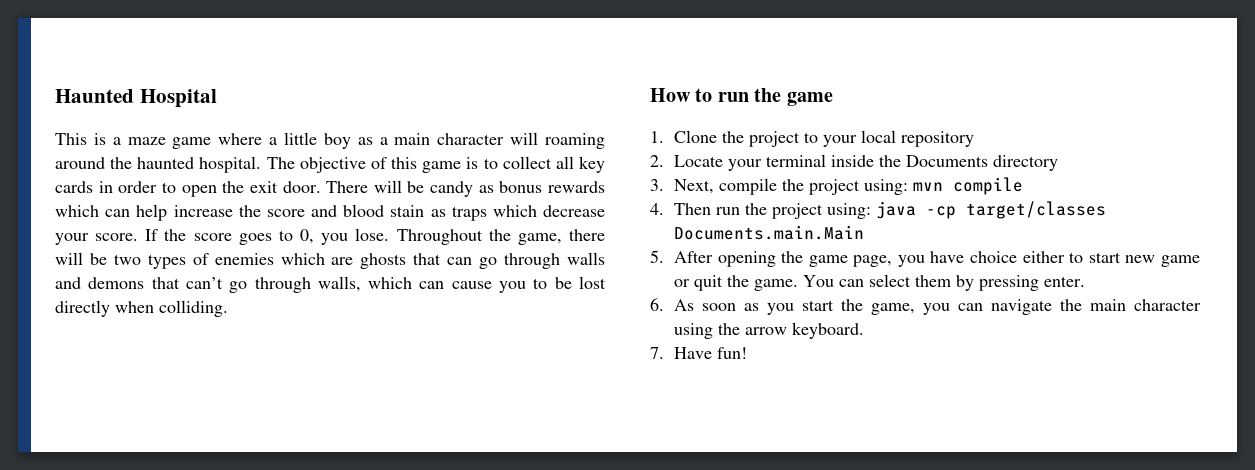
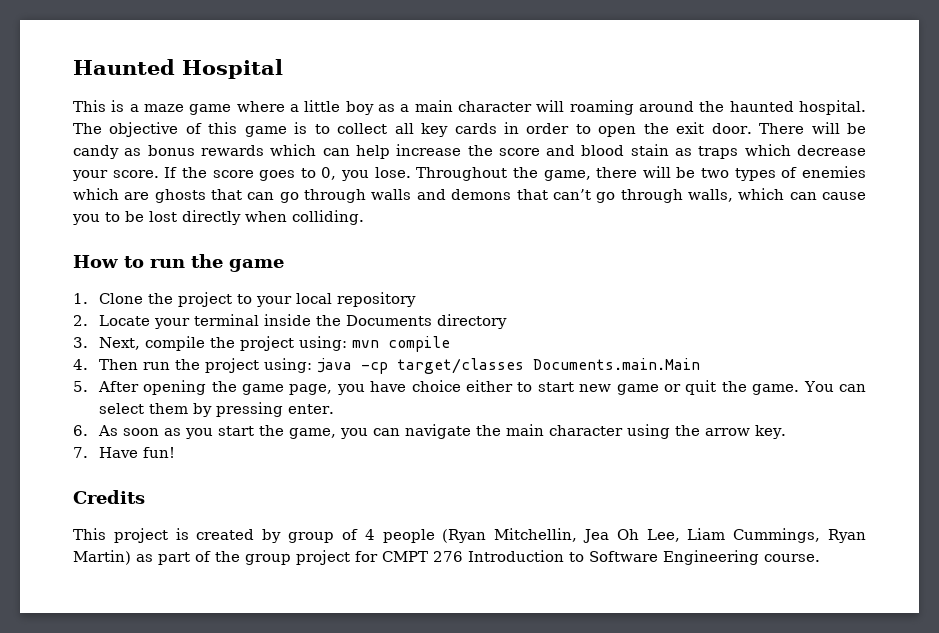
- 6. As soon as you start the game, you can navigate the main character using the arrow keyboard.
+ 6. As soon as you start the game, you can navigate the main character using the arrow key.
+ Credits
+ This project is created by group of 4 people (Ryan Mitchellin, Jea Oh Lee, Liam Cummings, Ryan Martin) as part of the group project for CMPT 276 Introduction to Software Engineering course.

